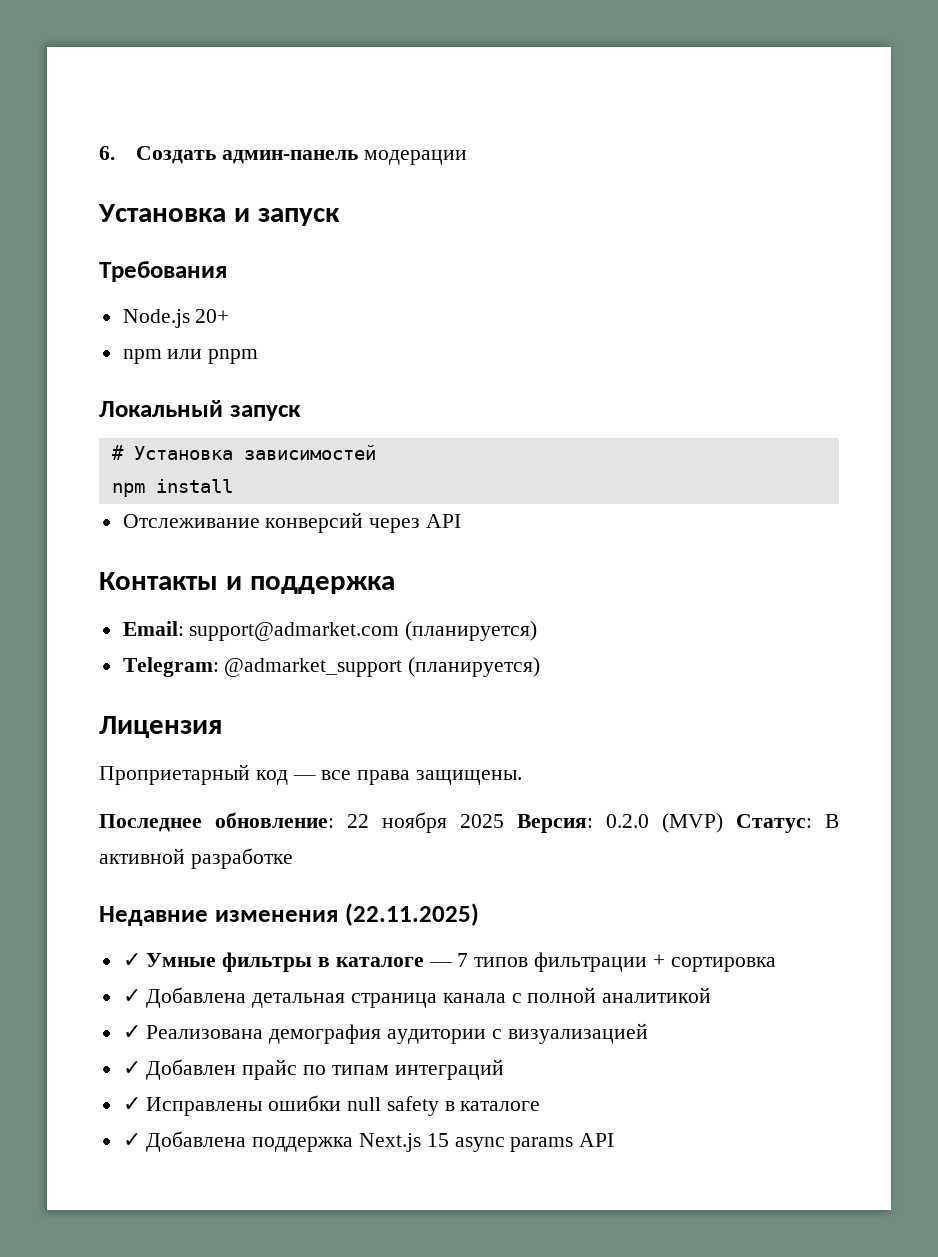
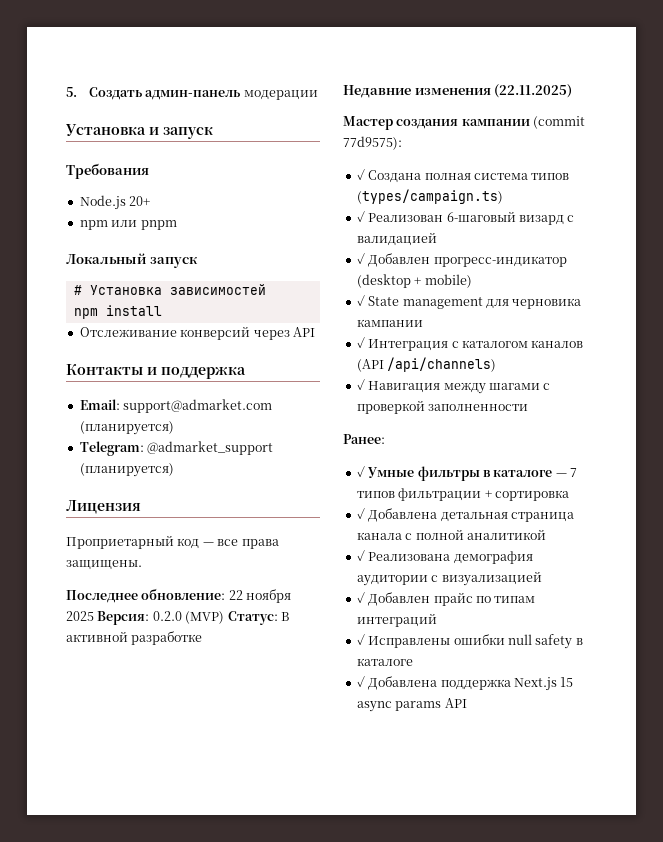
- 6. Создать админ-панель модерации
+ 5. Создать админ-панель модерации
+ Мастер создания кампании (commit 77d9575):
+ ✓ Создана полная система типов (types/campaign.ts)
+ ✓ Реализован 6-шаговый визард с валидацией
+ ✓ Добавлен прогресс-индикатор (desktop + mobile)
+ ✓ State management для черновика кампании
+ ✓ Интеграция с каталогом каналов (API /api/channels)
+ ✓ Навигация между шагами с проверкой заполненности
+ Ранее:

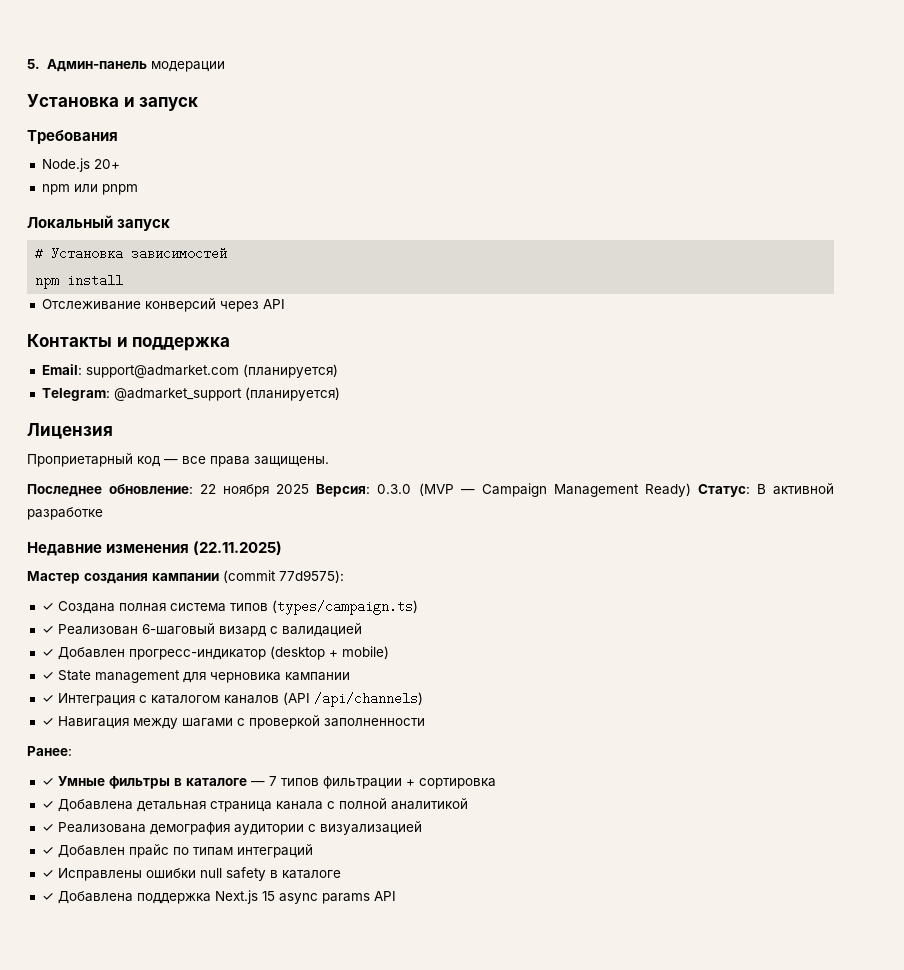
- 5. Создать админ-панель модерации
+ 5. Админ-панель модерации
- Последнее обновление: 22 ноября 2025 Версия: 0.2.0 (MVP) Статус: В активной разработке
+ Последнее обновление: 22 ноября 2025 Версия: 0.3.0 (MVP — Campaign Management Ready) Статус: В активной разработке

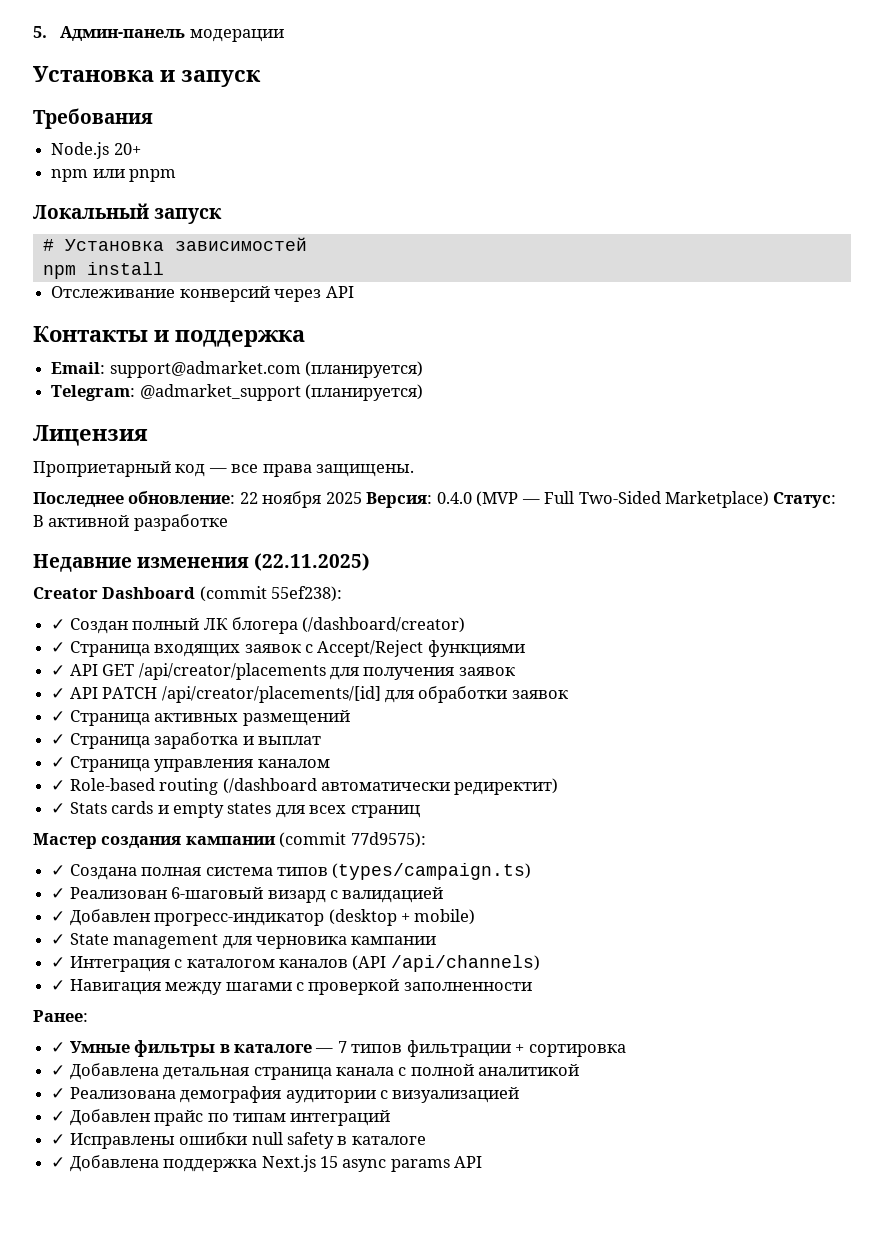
- Последнее обновление: 22 ноября 2025 Версия: 0.3.0 (MVP — Campaign Management Ready) Статус: В активной разработке
+ Последнее обновление: 22 ноября 2025 Версия: 0.4.0 (MVP — Full Two-Sided Marketplace) Статус: В активной разработке
+ Creator Dashboard (commit 55ef238):
+ ✓ Создан полный ЛК блогера (/dashboard/creator)
+ ✓ Страница входящих заявок с Accept/Reject функциями
+ ✓ API GET /api/creator/placements для получения заявок
+ ✓ API PATCH /api/creator/placements/[id] для обработки заявок
+ ✓ Страница активных размещений
+ ✓ Страница заработка и выплат
+ ✓ Страница управления каналом
+ ✓ Role-based routing (/dashboard автоматически редиректит)
+ ✓ Stats cards и empty states для всех страниц

